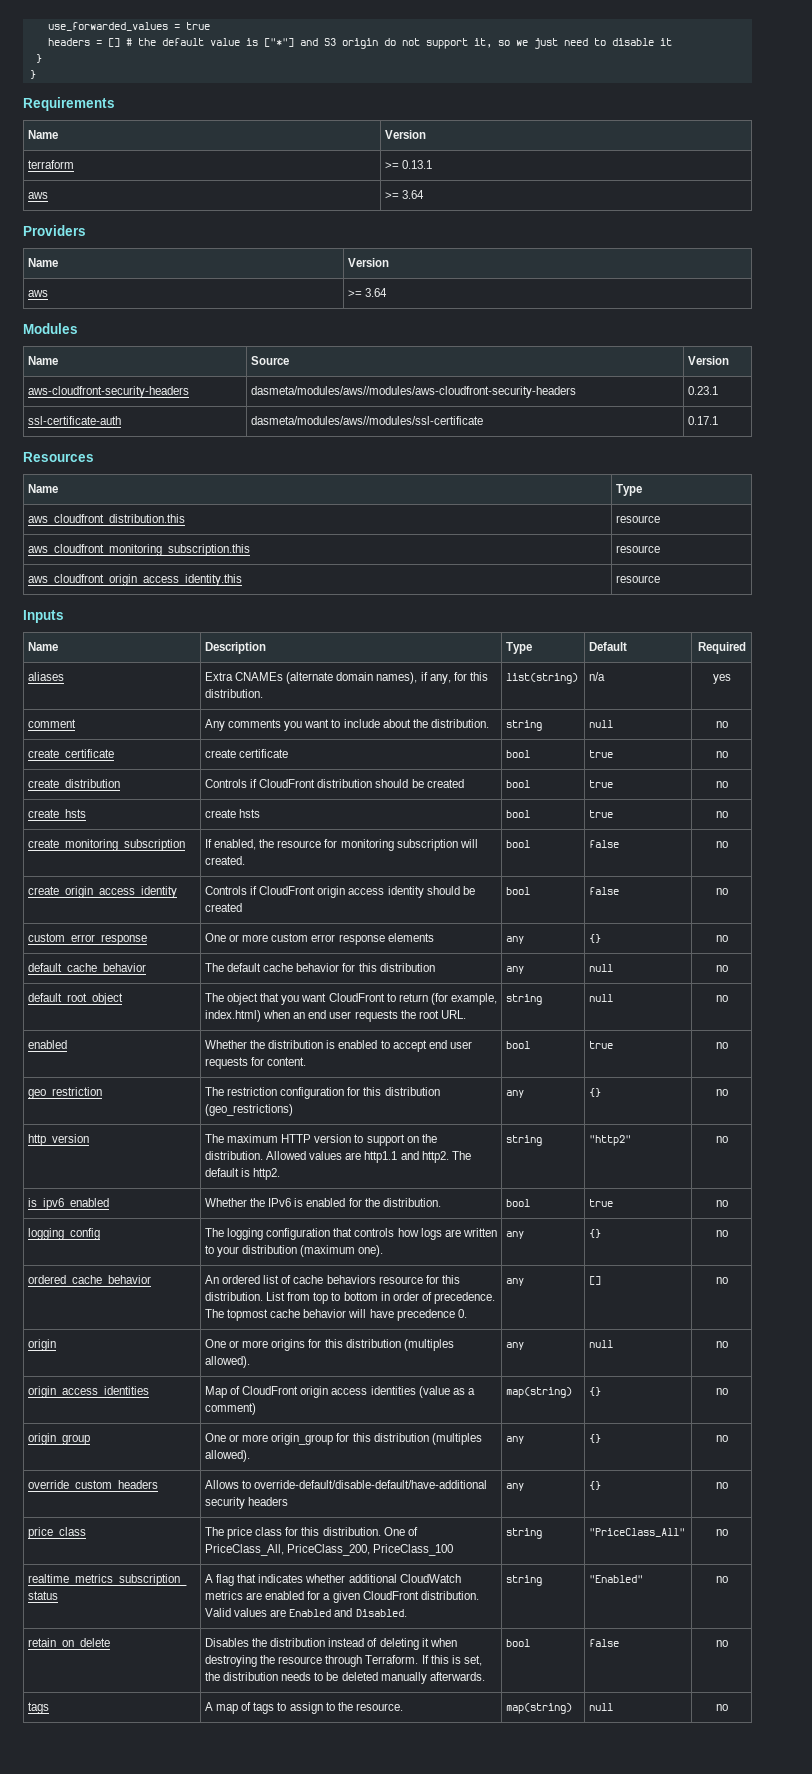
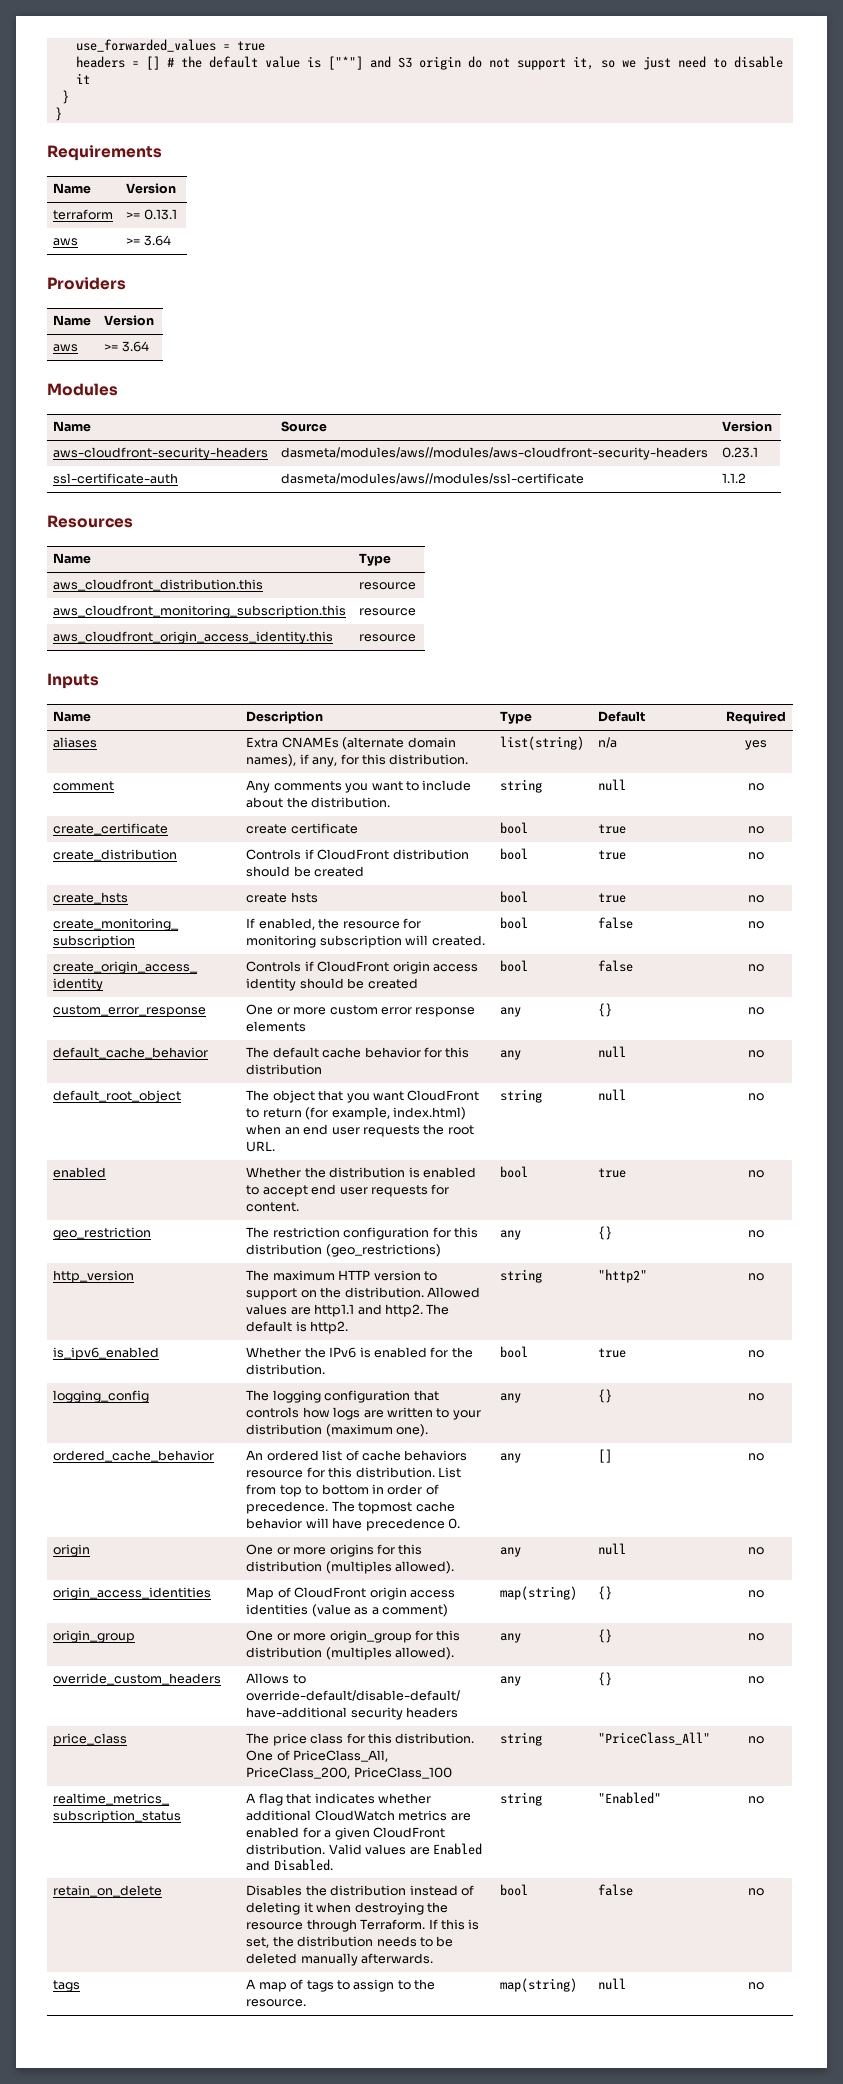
- ssl-certificate-auth | dasmeta/modules/aws//modules/ssl-certificate | 0.17.1
+ ssl-certificate-auth | dasmeta/modules/aws//modules/ssl-certificate | 1.1.2

